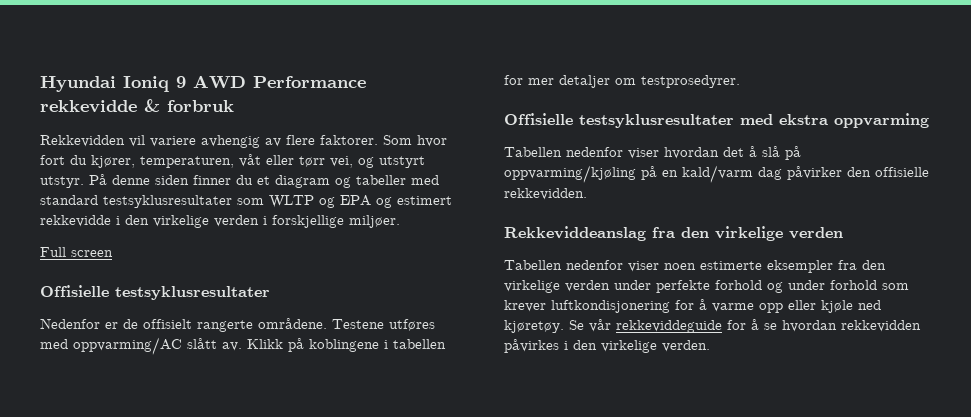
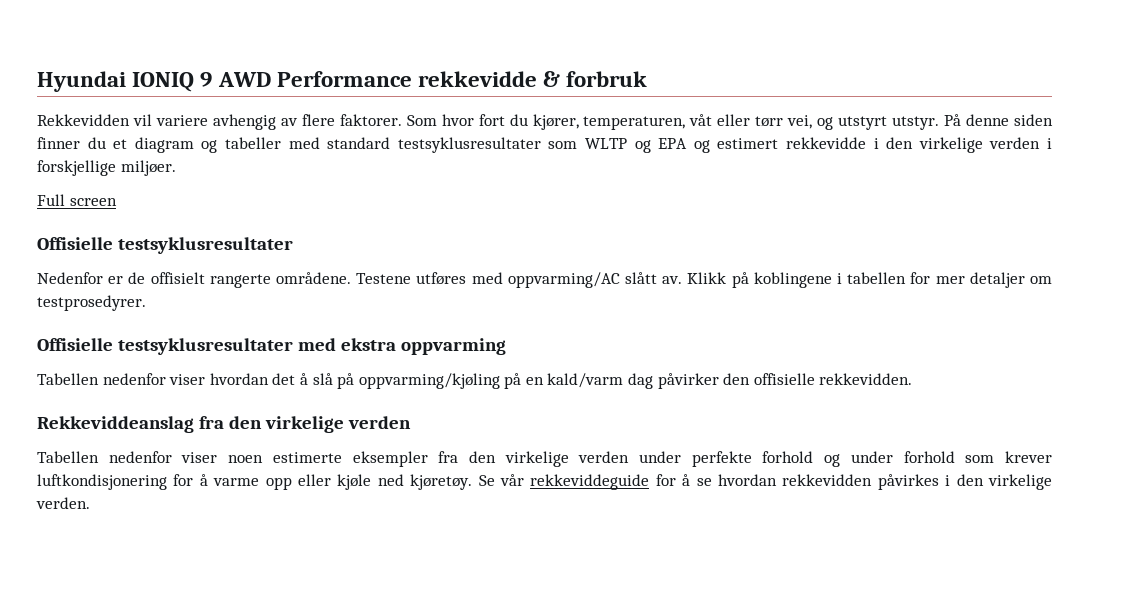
- Hyundai Ioniq 9 AWD Performance rekkevidde & forbruk
+ Hyundai IONIQ 9 AWD Performance rekkevidde & forbruk

